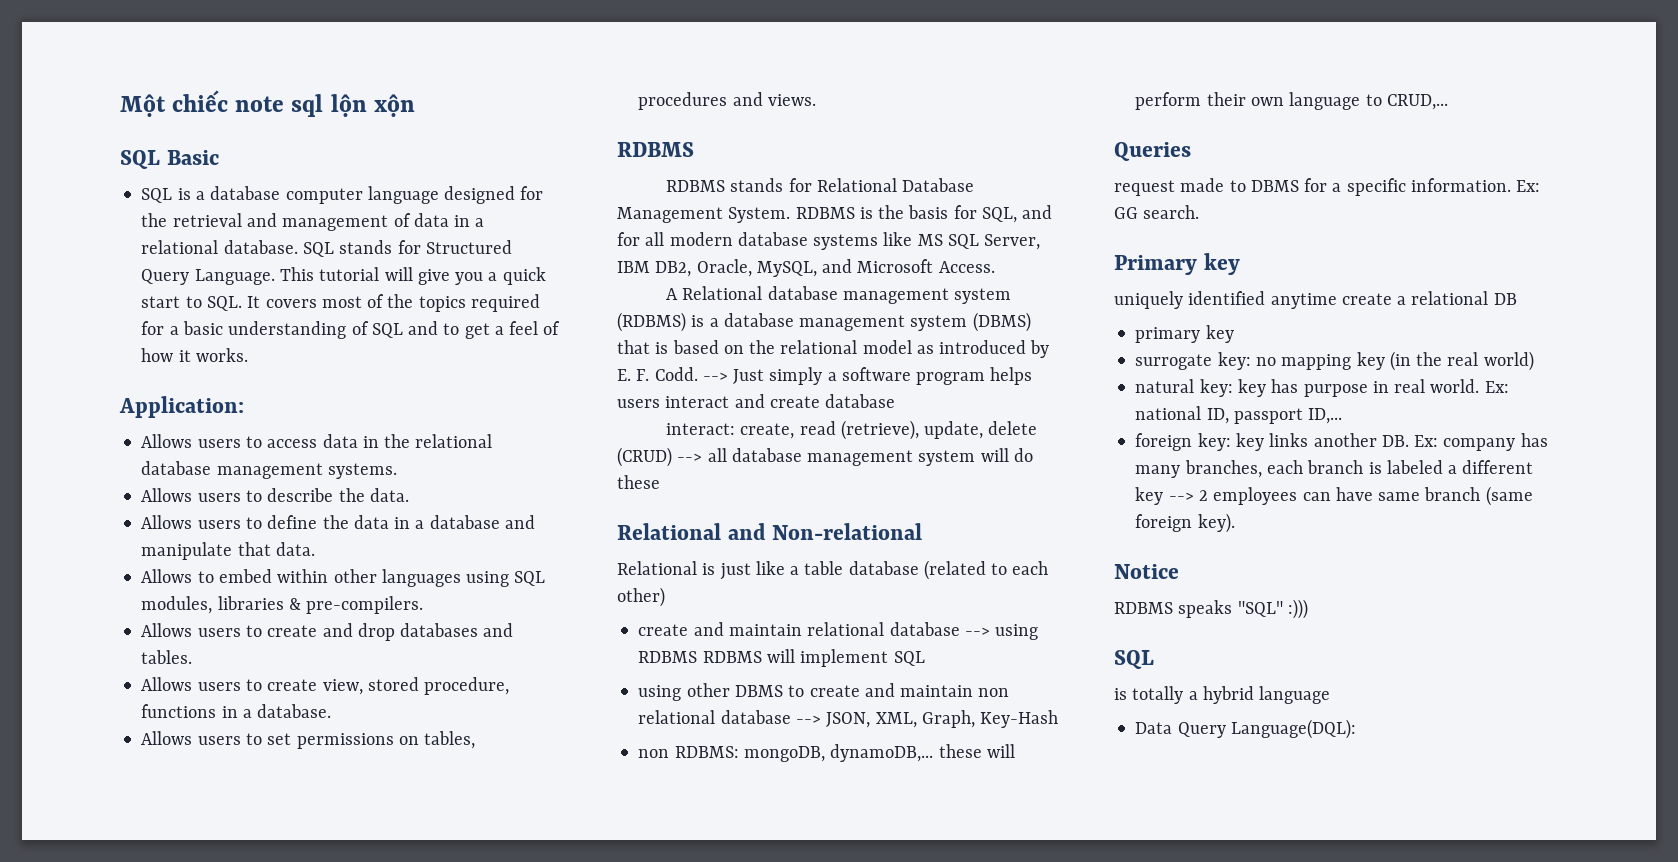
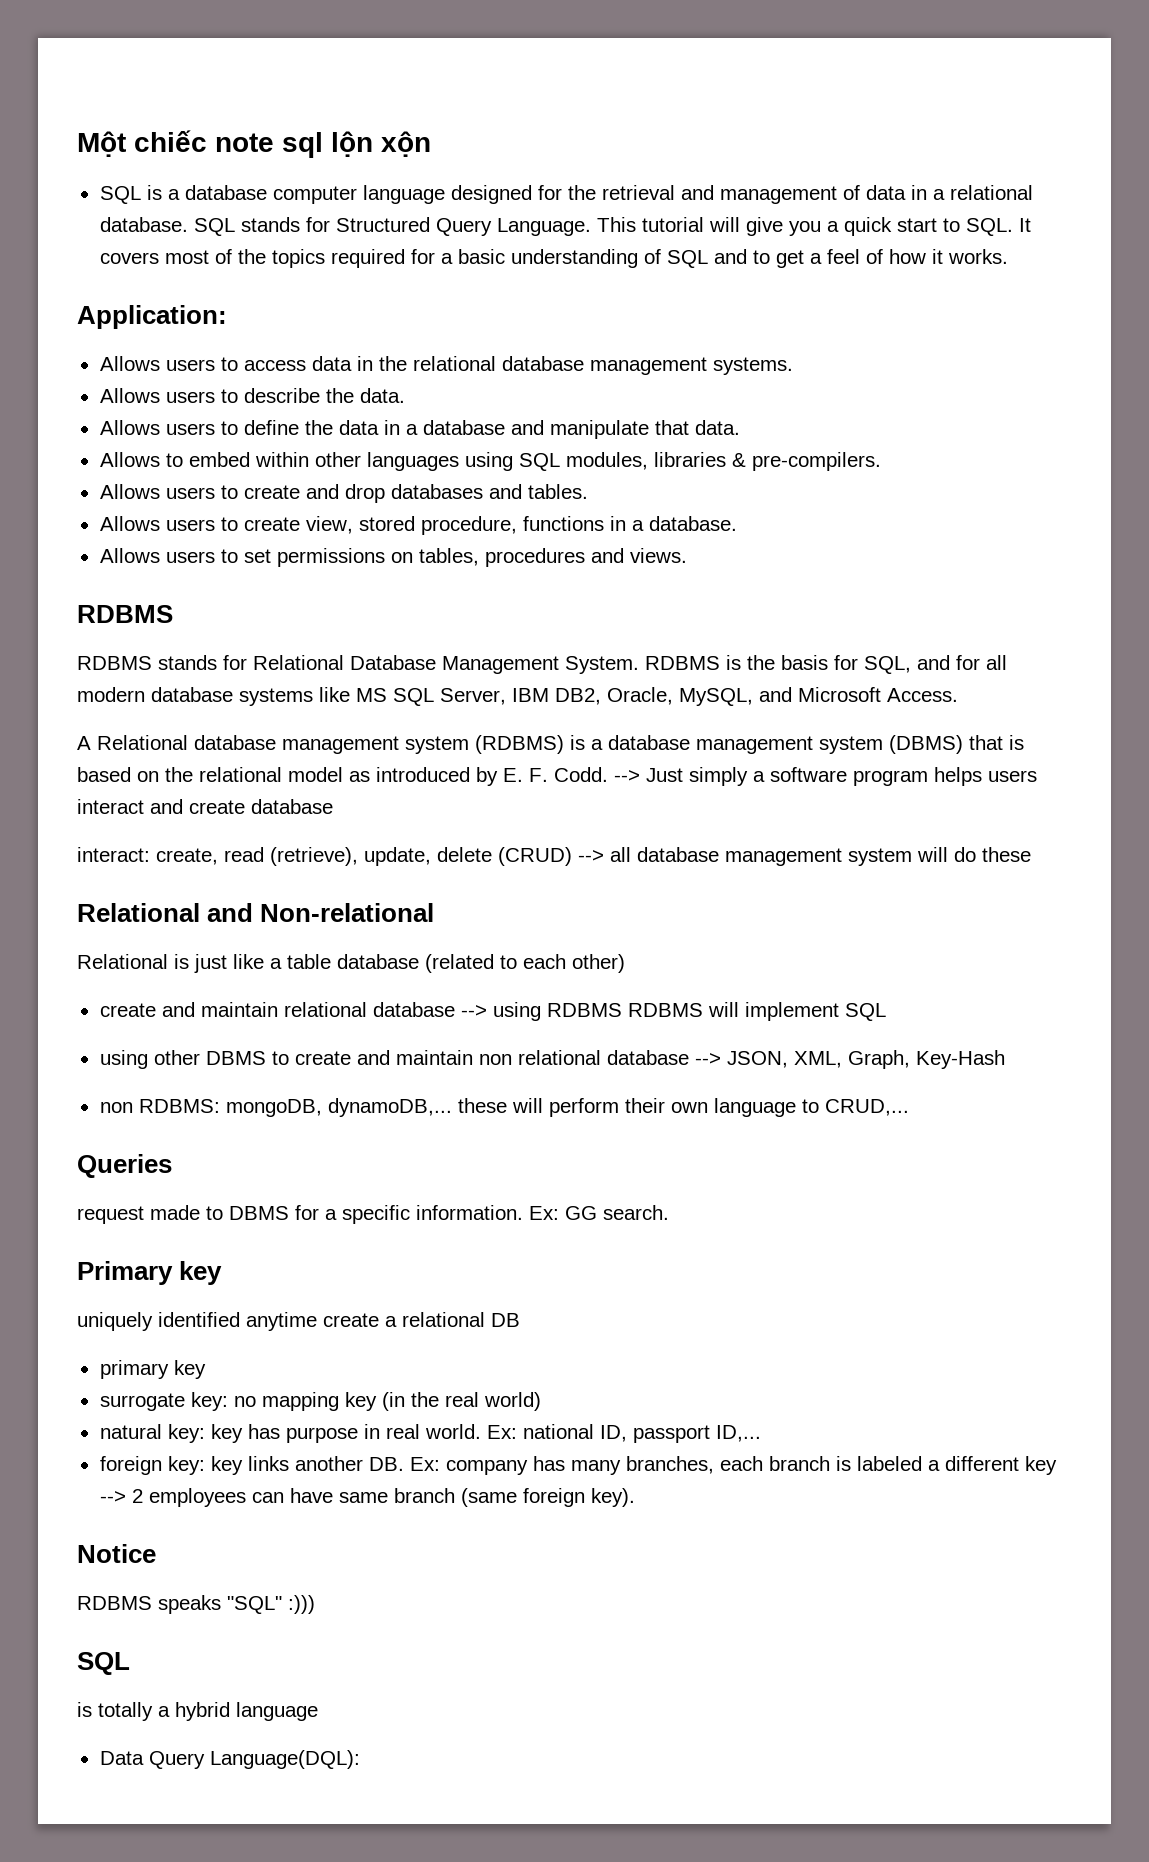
- SQL Basic

